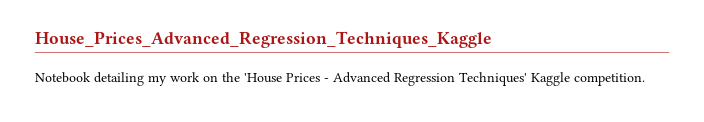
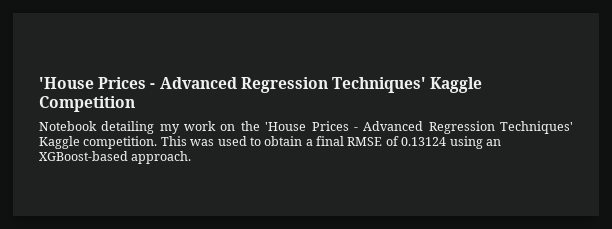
- House_Prices_Advanced_Regression_Techniques_Kaggle
+ 'House Prices - Advanced Regression Techniques' Kaggle Competition
+ This was used to obtain a final RMSE of 0.13124 using an XGBoost-based approach.

